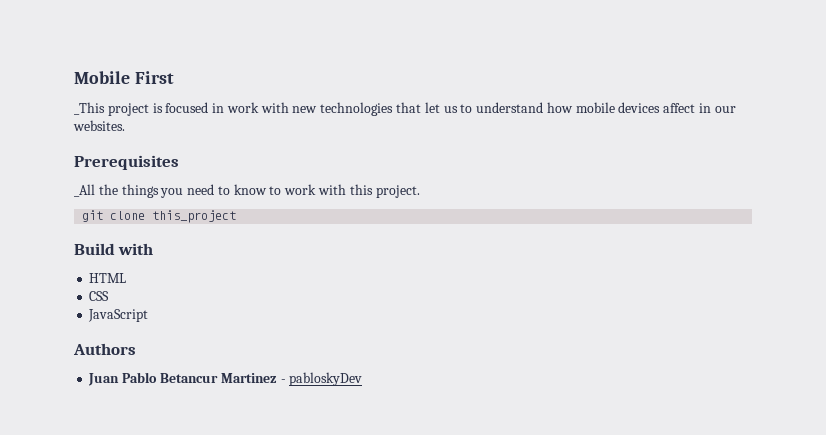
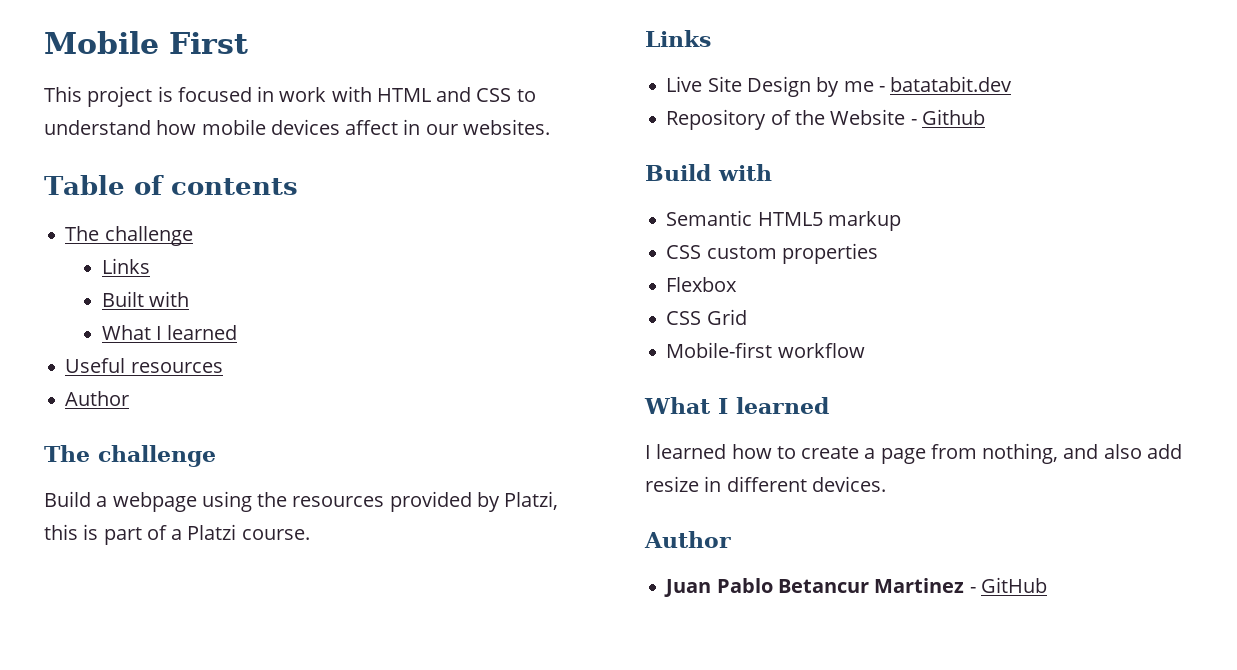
- _This project is focused in work with new technologies that let us to understand how mobile devices affect in our websites.
+ This project is focused in work with HTML and CSS to understand how mobile devices affect in our websites.
- Prerequisites
- _All the things you need to know to work with this project.
- git clone this_project
+ Table of contents
+ The challenge
+ Links
+ Built with
+ What I learned
+ Useful resources
+ Author
+ The challenge
+ Build a webpage using the resources provided by Platzi, this is part of a Platzi course.
+ Links
+ Live Site Design by me - batatabit.dev
+ Repository of the Website - Github
  Build with
- HTML
- CSS
- JavaScript
- Authors
+ Semantic HTML5 markup
+ CSS custom properties
+ Flexbox
+ CSS Grid
+ Mobile-first workflow
+ What I learned
+ I learned how to create a page from nothing, and also add resize in different devices.
+ Author
- Juan Pablo Betancur Martinez - pabloskyDev
+ Juan Pablo Betancur Martinez - GitHub

